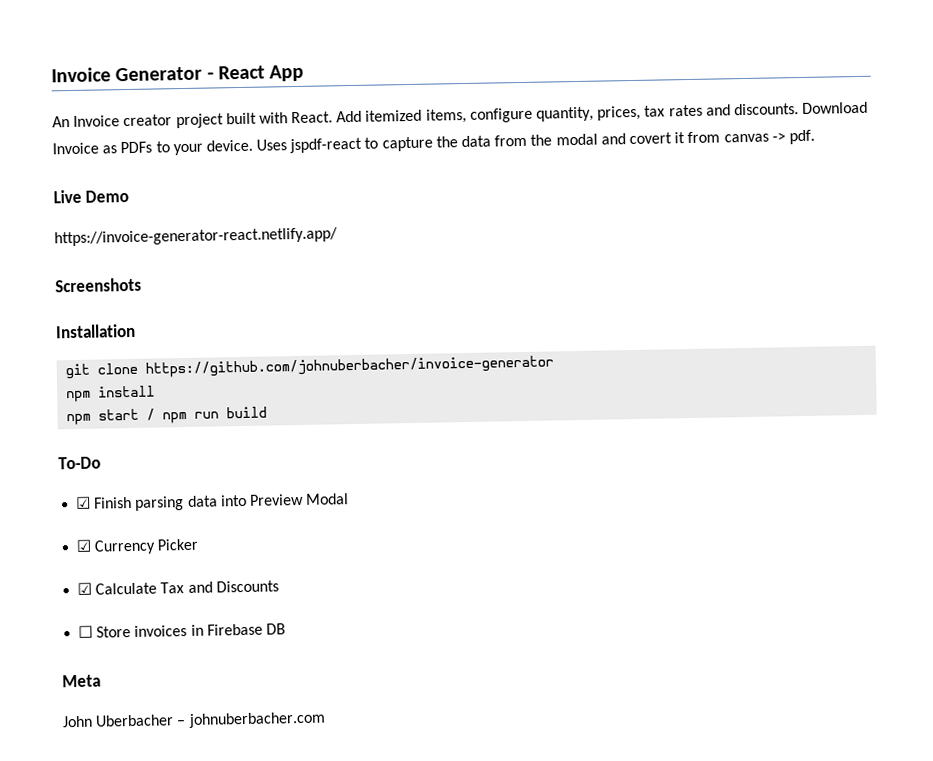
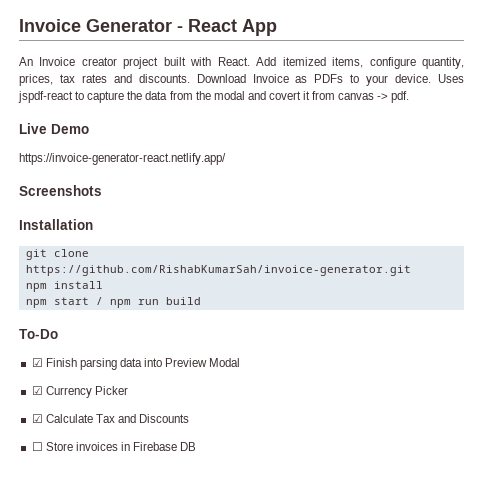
- git clone https://github.com/johnuberbacher/invoice-generator
+ git clone https://github.com/RishabKumarSah/invoice-generator.git
- Meta
- John Uberbacher – johnuberbacher.com

